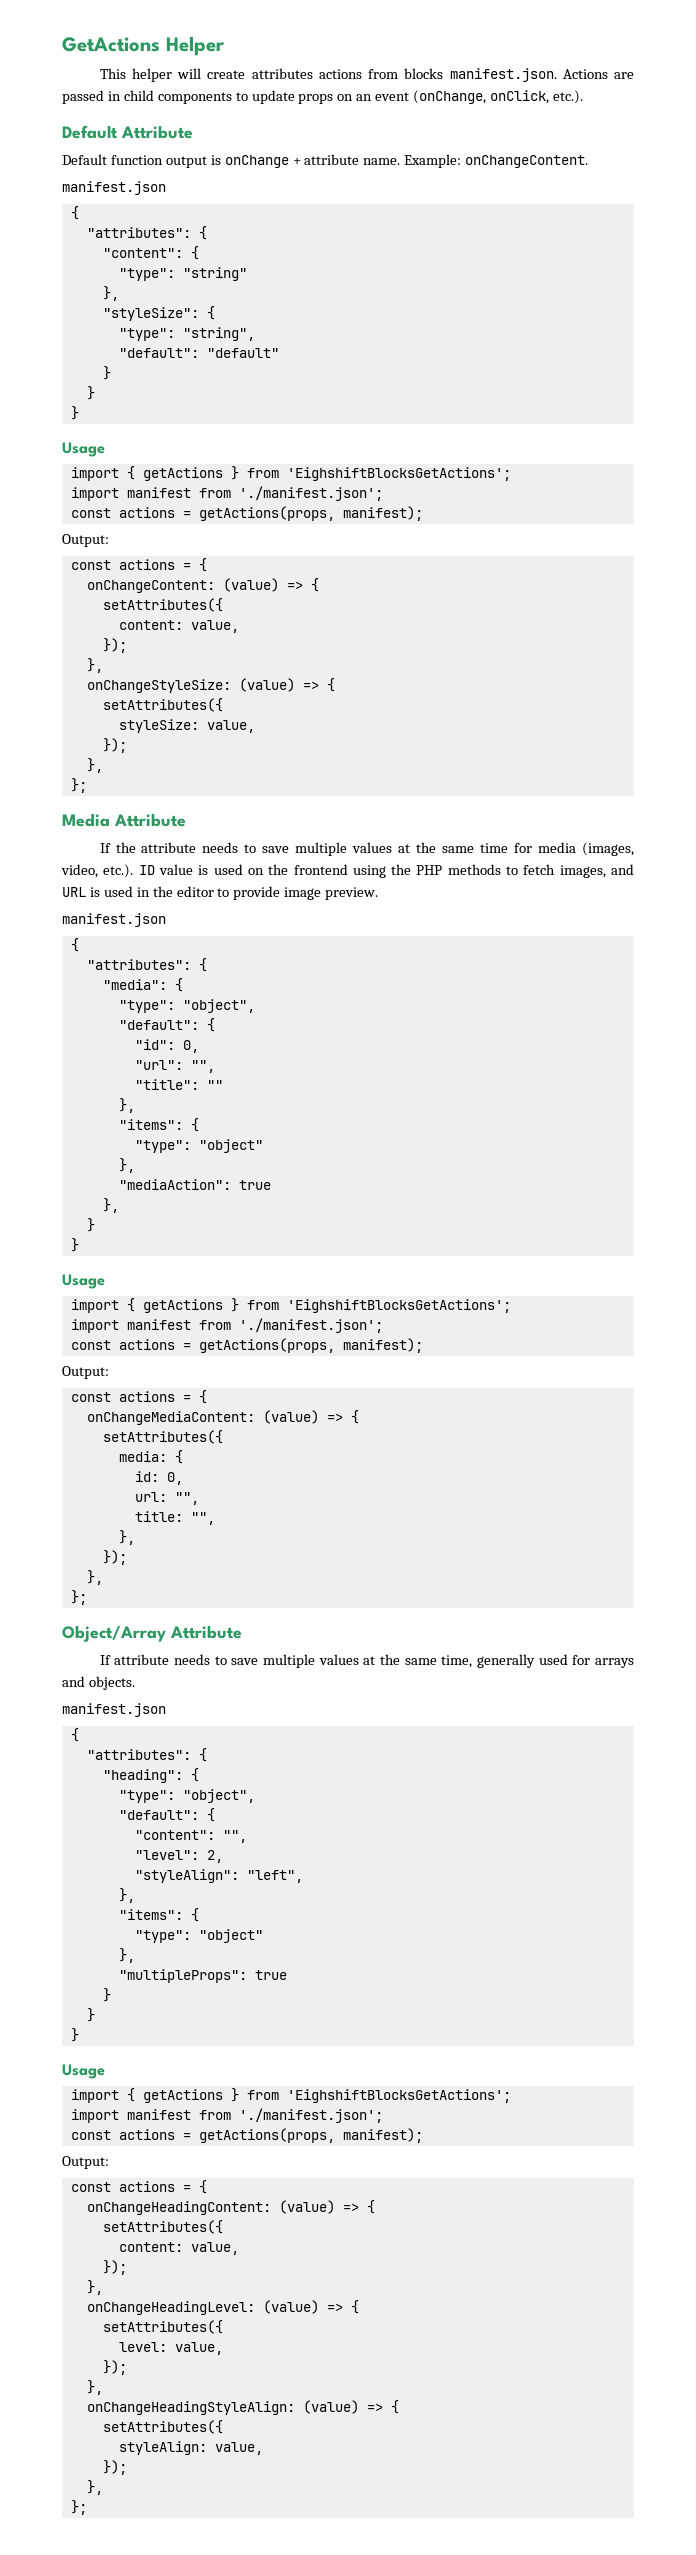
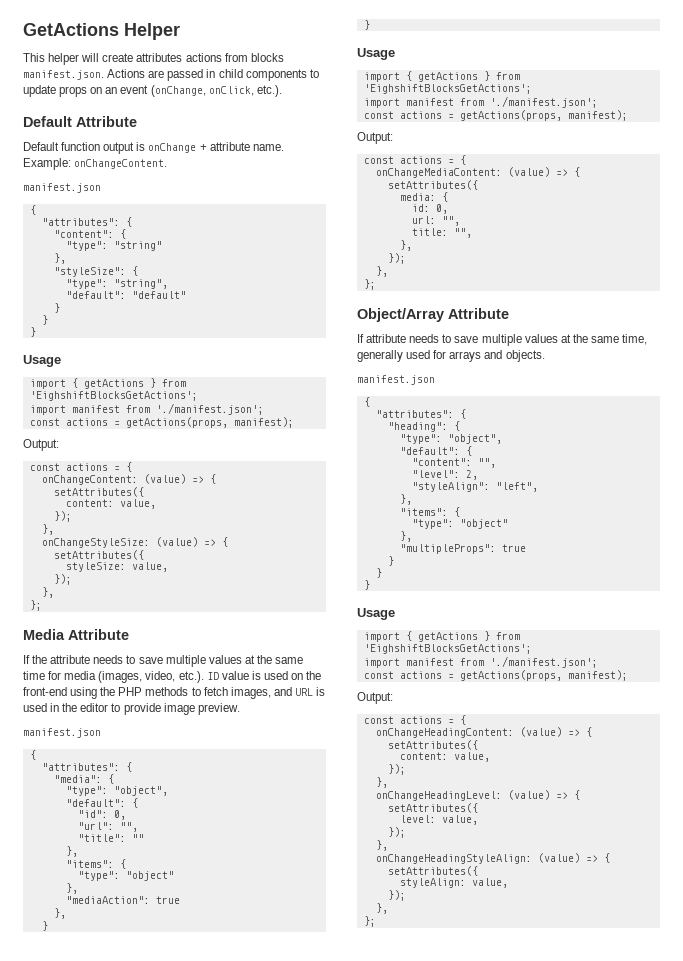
- If the attribute needs to save multiple values at the same time for media (images, video, etc.). ID value is used on the frontend using the PHP methods to fetch images, and URL is used in the editor to provide image preview.
+ If the attribute needs to save multiple values at the same time for media (images, video, etc.). ID value is used on the front-end using the PHP methods to fetch images, and URL is used in the editor to provide image preview.

